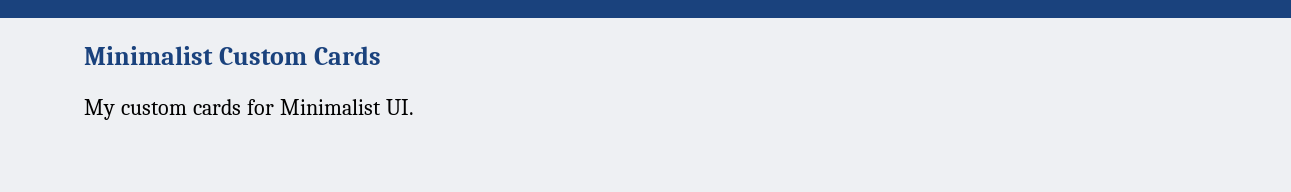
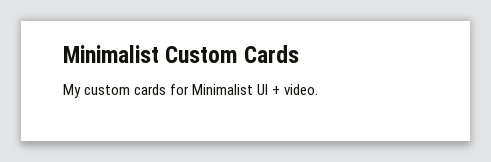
- My custom cards for Minimalist UI.
+ My custom cards for Minimalist UI + video.

